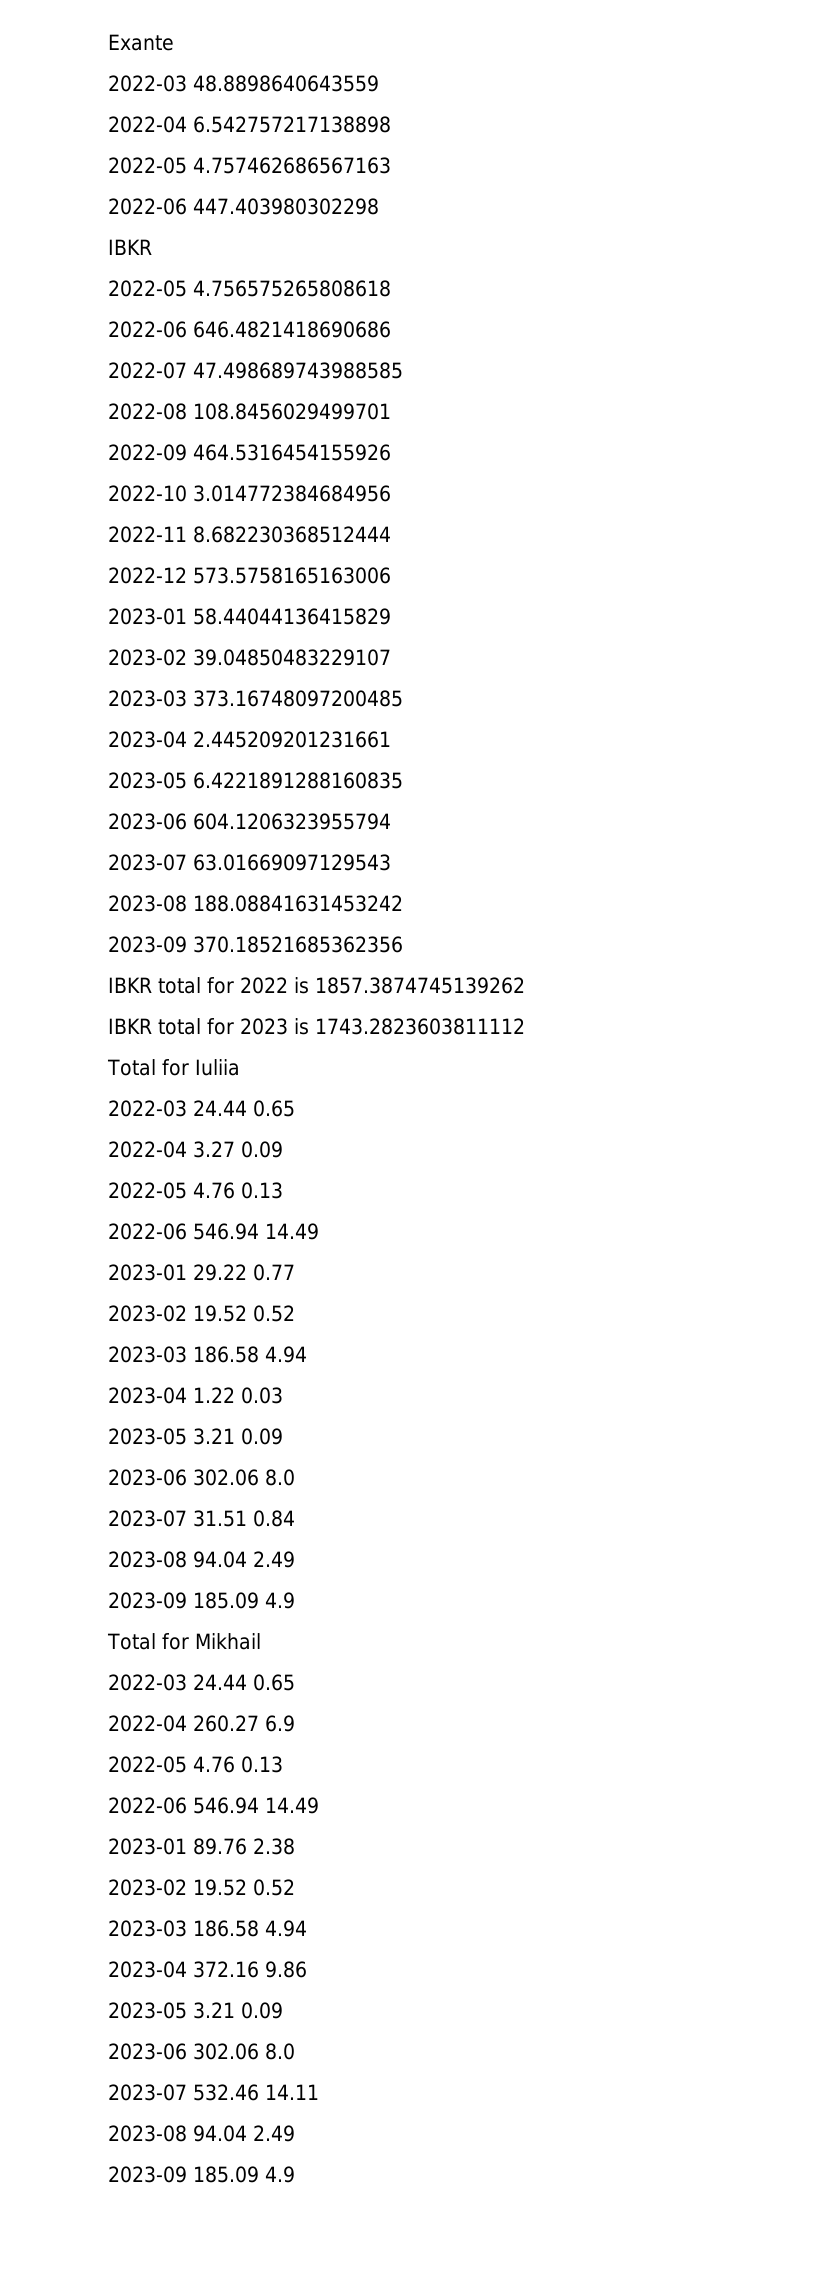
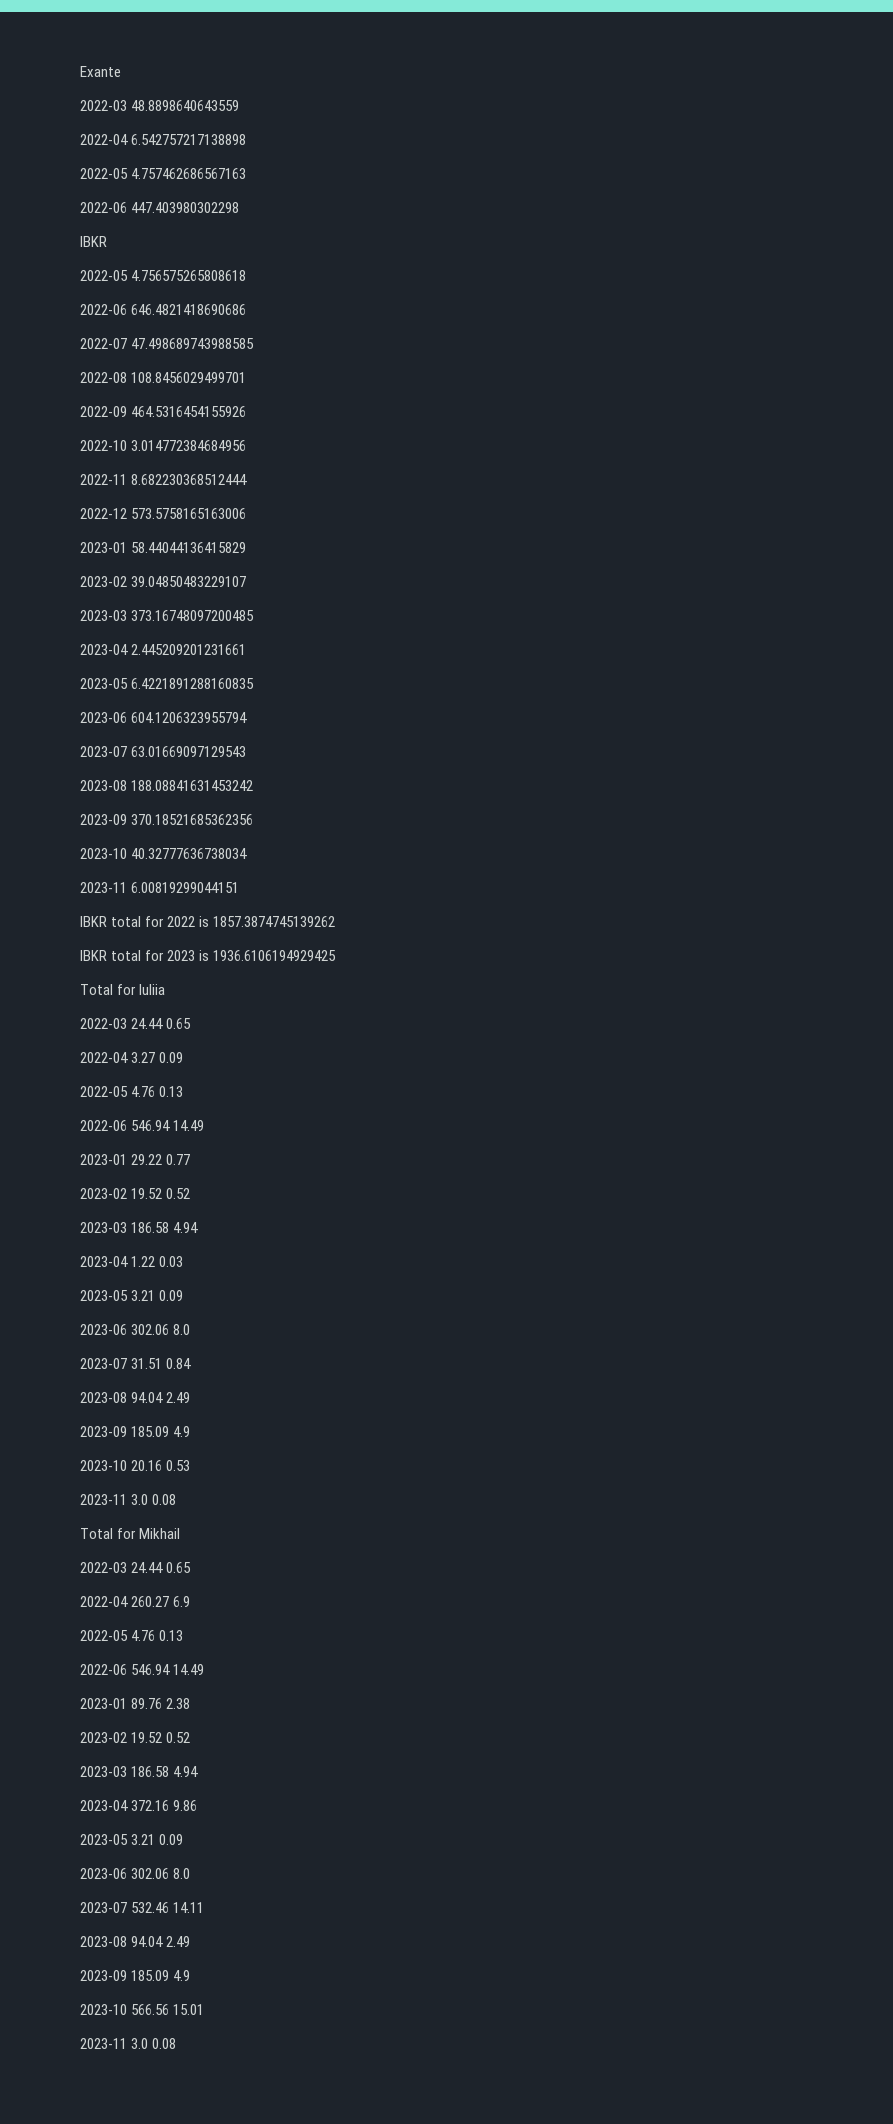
+ 2023-10 40.32777636738034
+ 2023-11 6.00819299044151
- IBKR total for 2023 is 1743.2823603811112
+ IBKR total for 2023 is 1936.6106194929425
+ 2023-10 20.16 0.53
+ 2023-11 3.0 0.08
+ 2023-10 566.56 15.01
+ 2023-11 3.0 0.08

